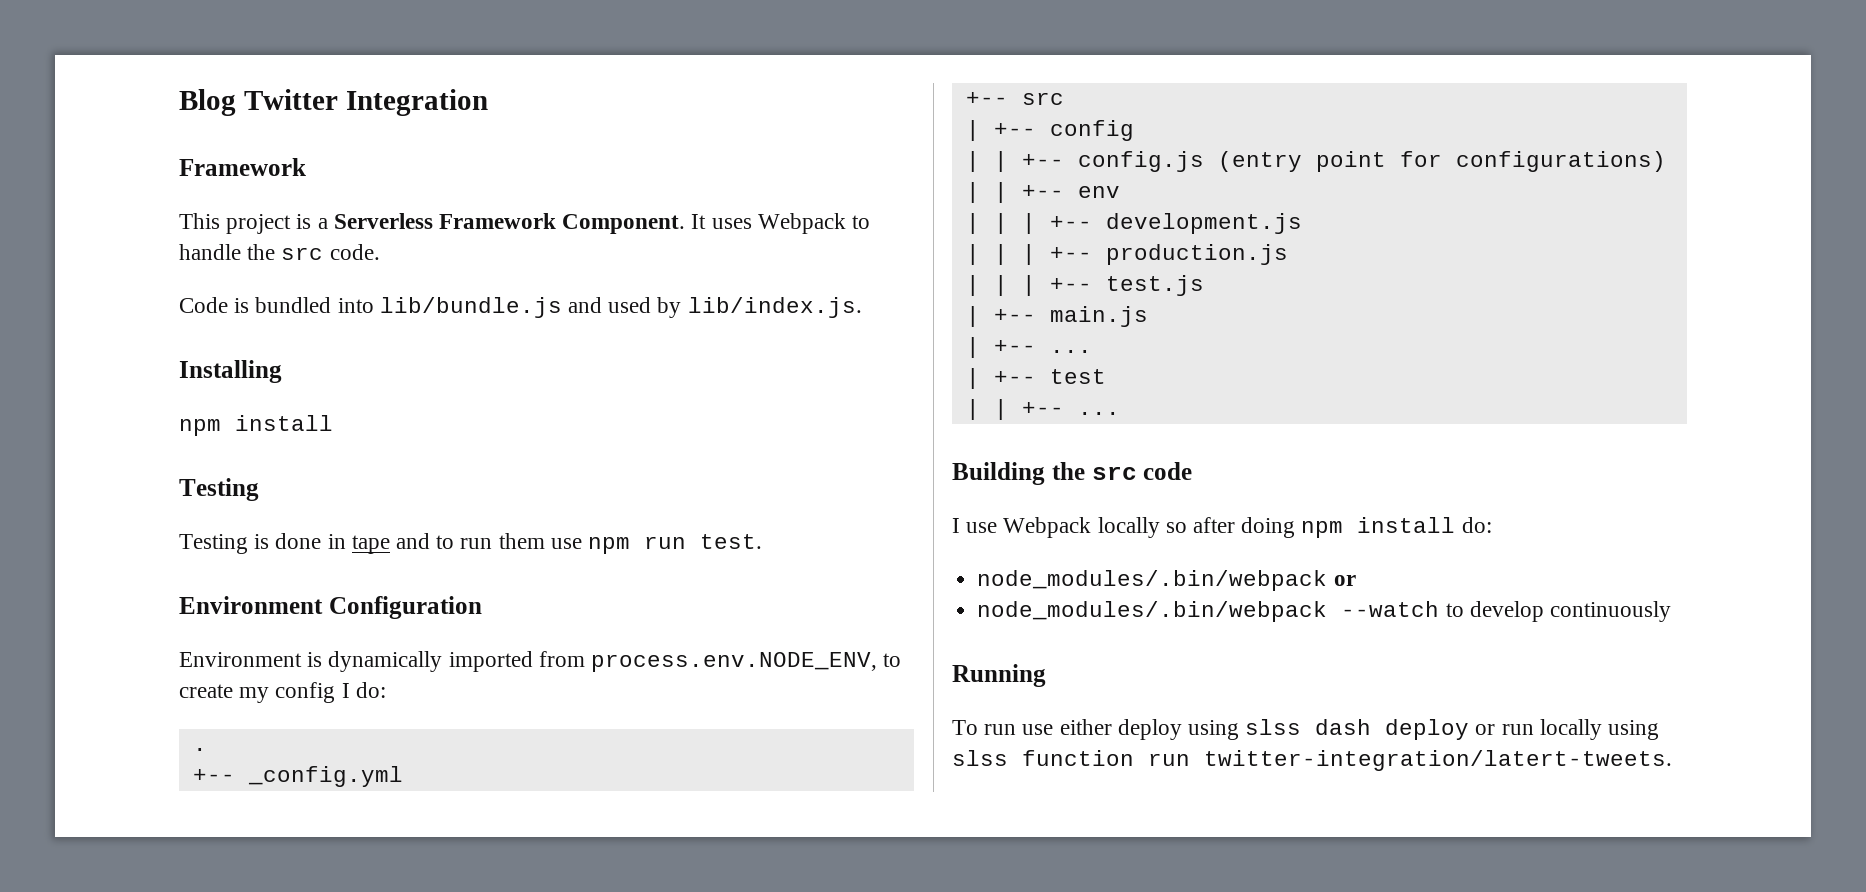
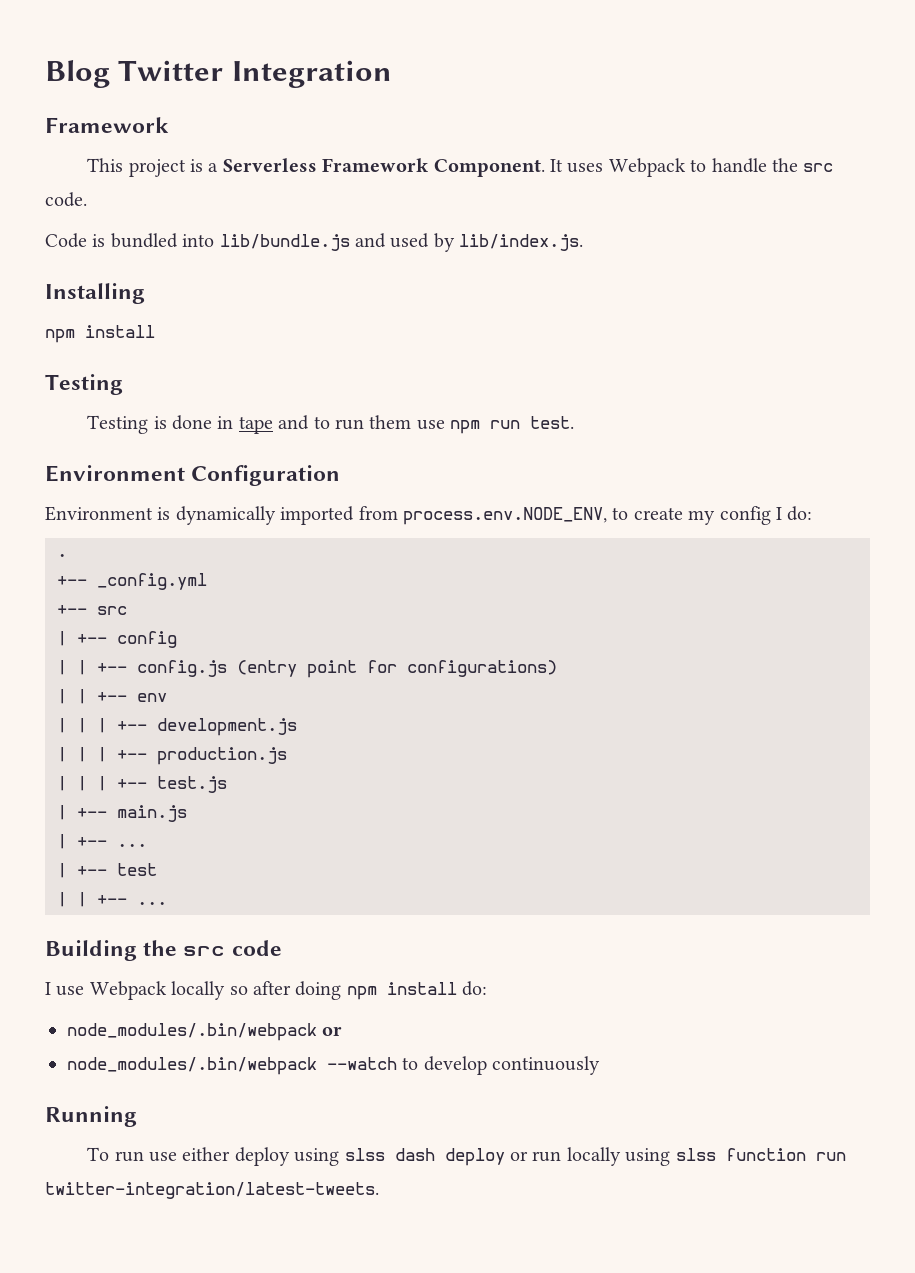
- To run use either deploy using slss dash deploy or run locally using slss function run twitter-integration/latert-tweets.
+ To run use either deploy using slss dash deploy or run locally using slss function run twitter-integration/latest-tweets.

